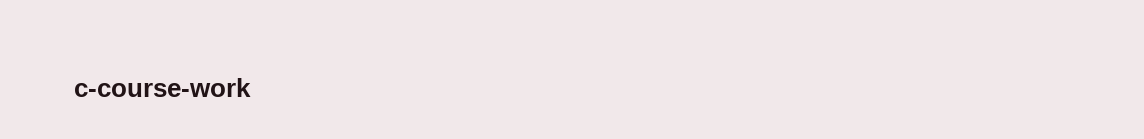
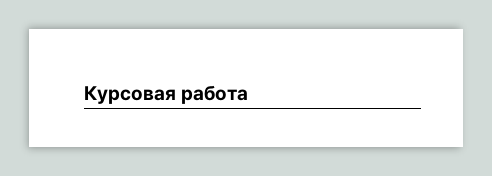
- c-course-work
+ Курсовая работа

